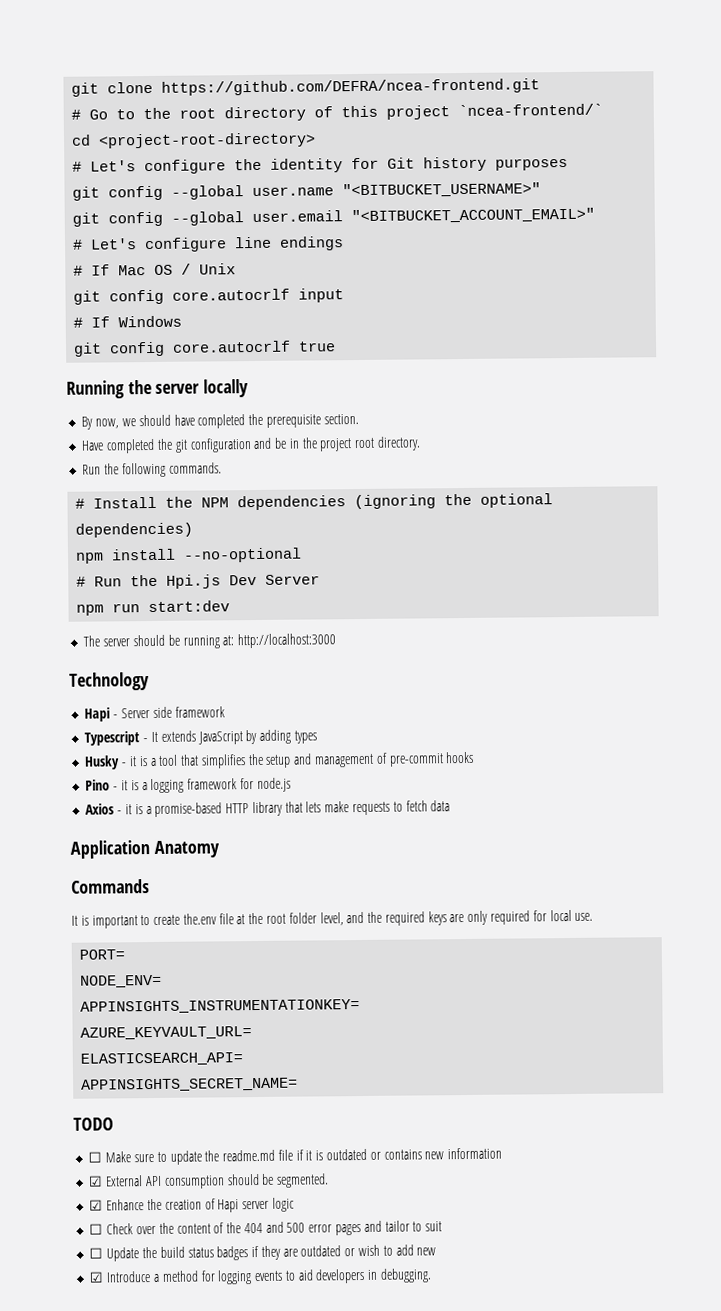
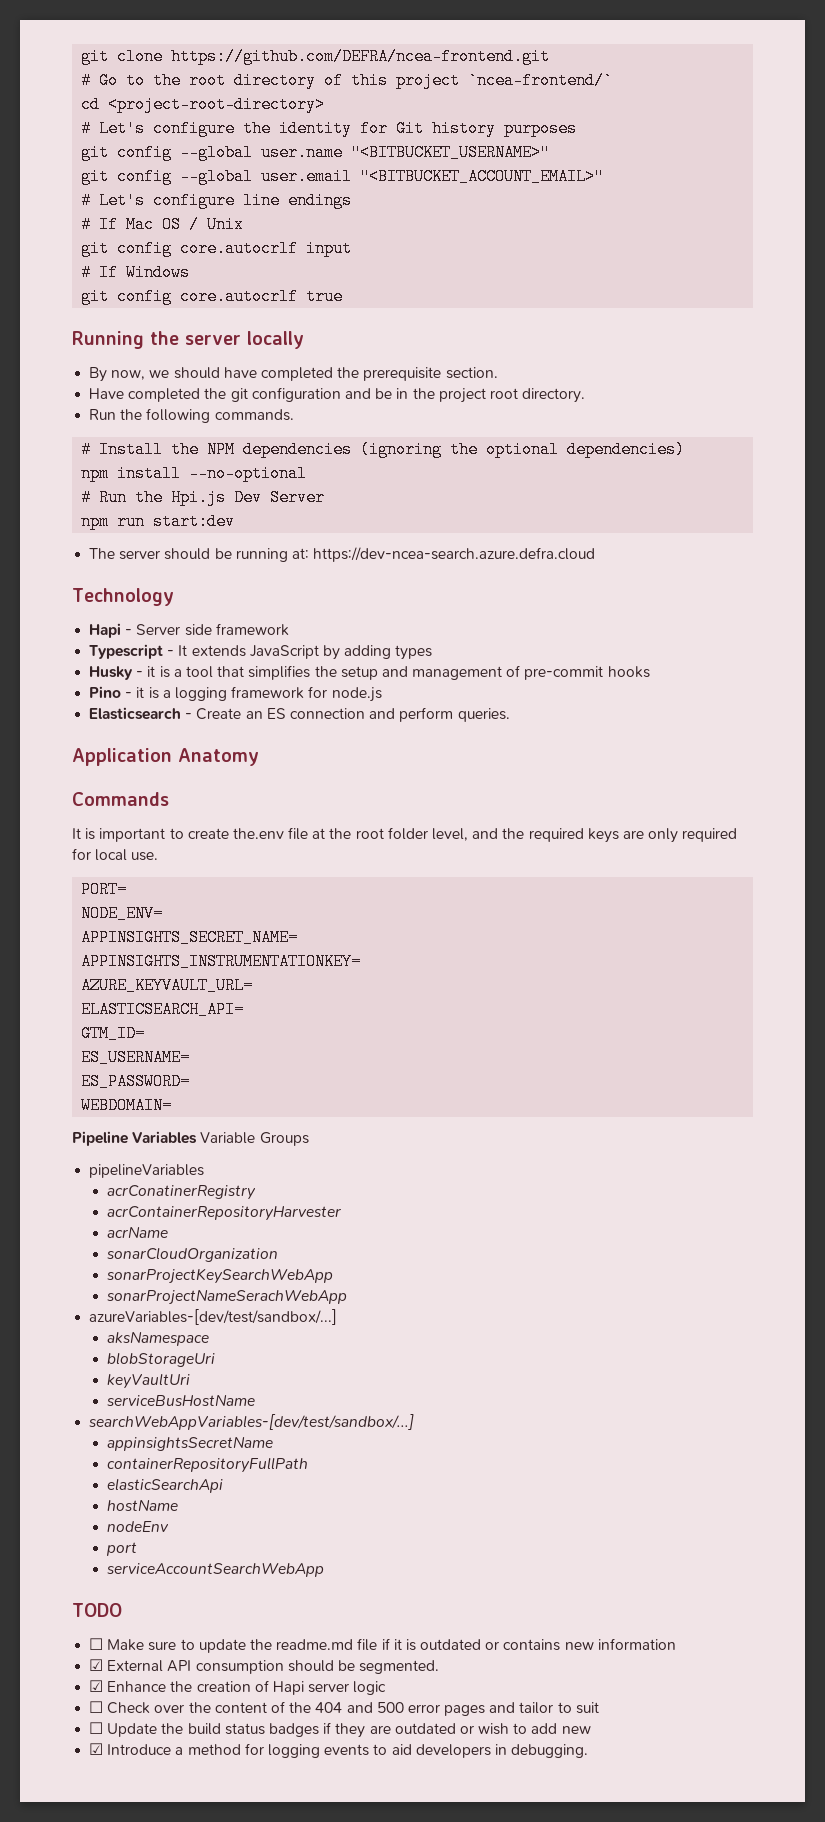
- The server should be running at: http://localhost:3000
+ The server should be running at: https://dev-ncea-search.azure.defra.cloud
- Axios - it is a promise-based HTTP library that lets make requests to fetch data
+ Elasticsearch - Create an ES connection and perform queries.
+ APPINSIGHTS_SECRET_NAME=
- APPINSIGHTS_SECRET_NAME=
+ GTM_ID=
+ ES_USERNAME=
+ ES_PASSWORD=
+ WEBDOMAIN=
+ Pipeline Variables Variable Groups
+ pipelineVariables
+ acrConatinerRegistry
+ acrContainerRepositoryHarvester
+ acrName
+ sonarCloudOrganization
+ sonarProjectKeySearchWebApp
+ sonarProjectNameSerachWebApp
+ azureVariables-[dev/test/sandbox/...]
+ aksNamespace
+ blobStorageUri
+ keyVaultUri
+ serviceBusHostName
+ searchWebAppVariables-[dev/test/sandbox/...]
+ appinsightsSecretName
+ containerRepositoryFullPath
+ elasticSearchApi
+ hostName
+ nodeEnv
+ port
+ serviceAccountSearchWebApp

